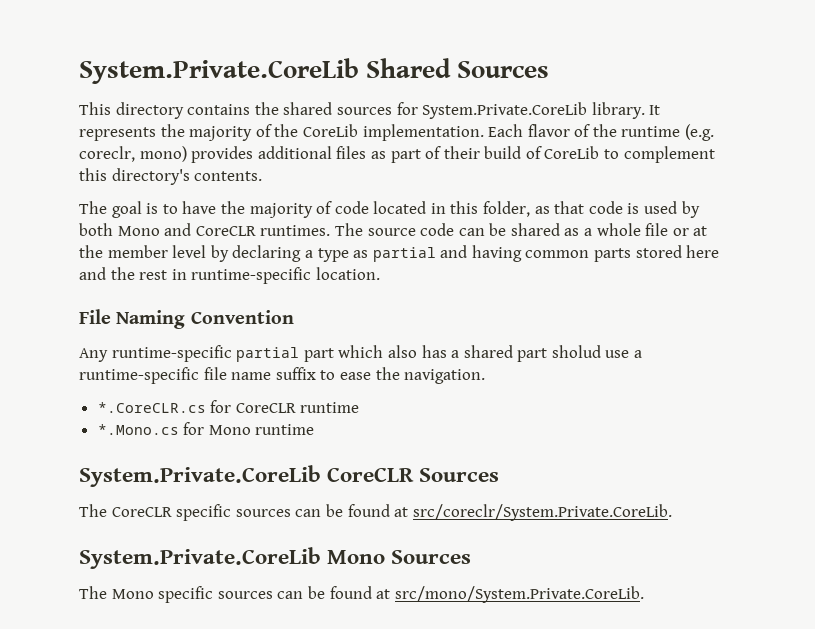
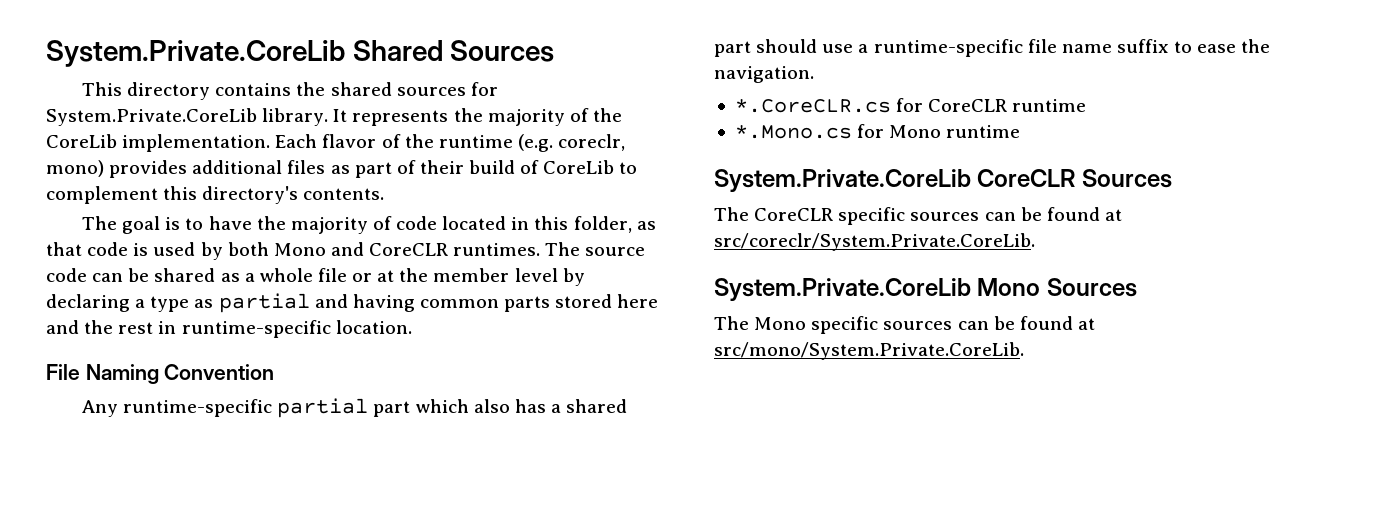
- Any runtime-specific partial part which also has a shared part sholud use a runtime-specific file name suffix to ease the navigation.
+ Any runtime-specific partial part which also has a shared part should use a runtime-specific file name suffix to ease the navigation.

